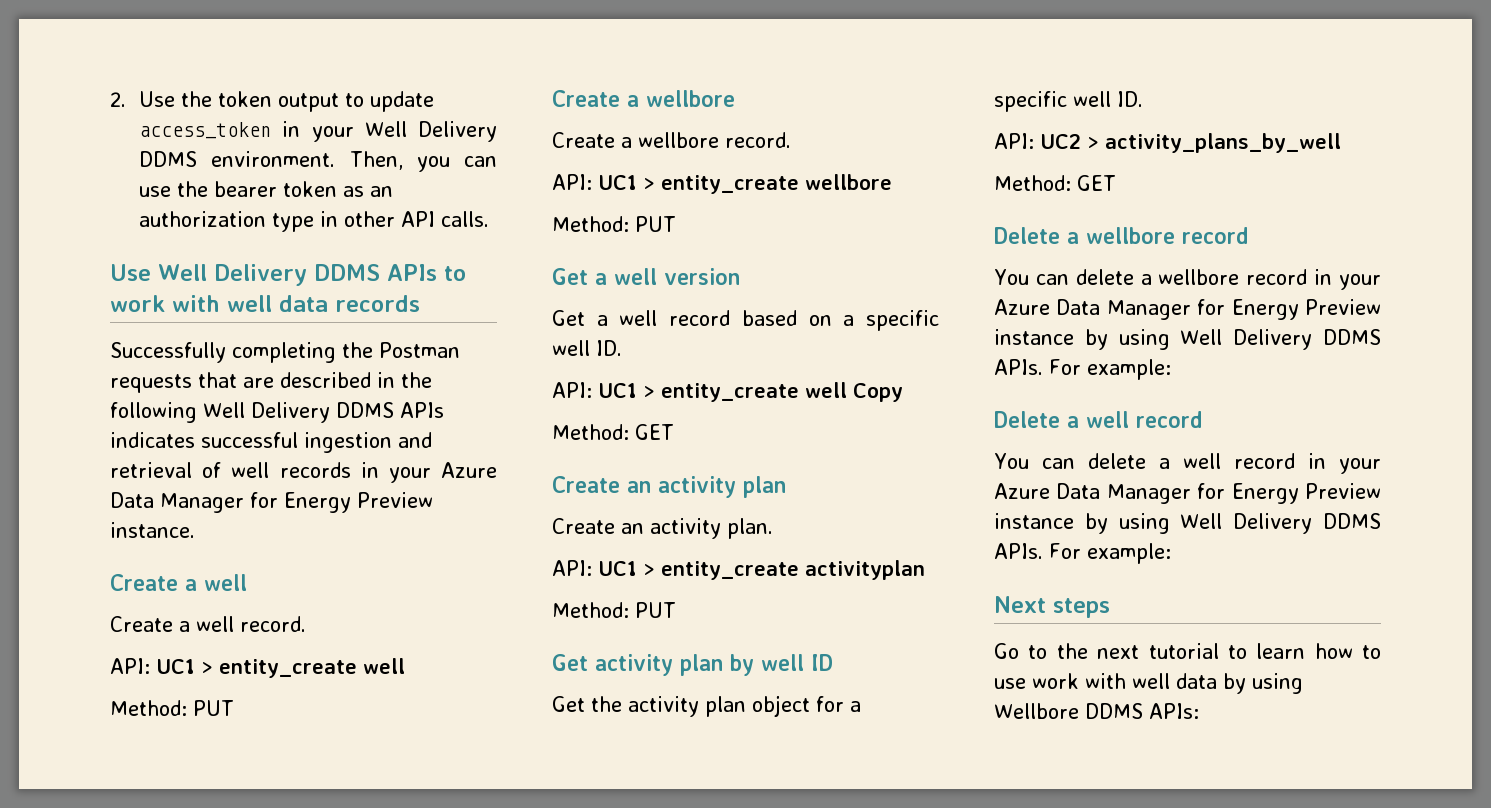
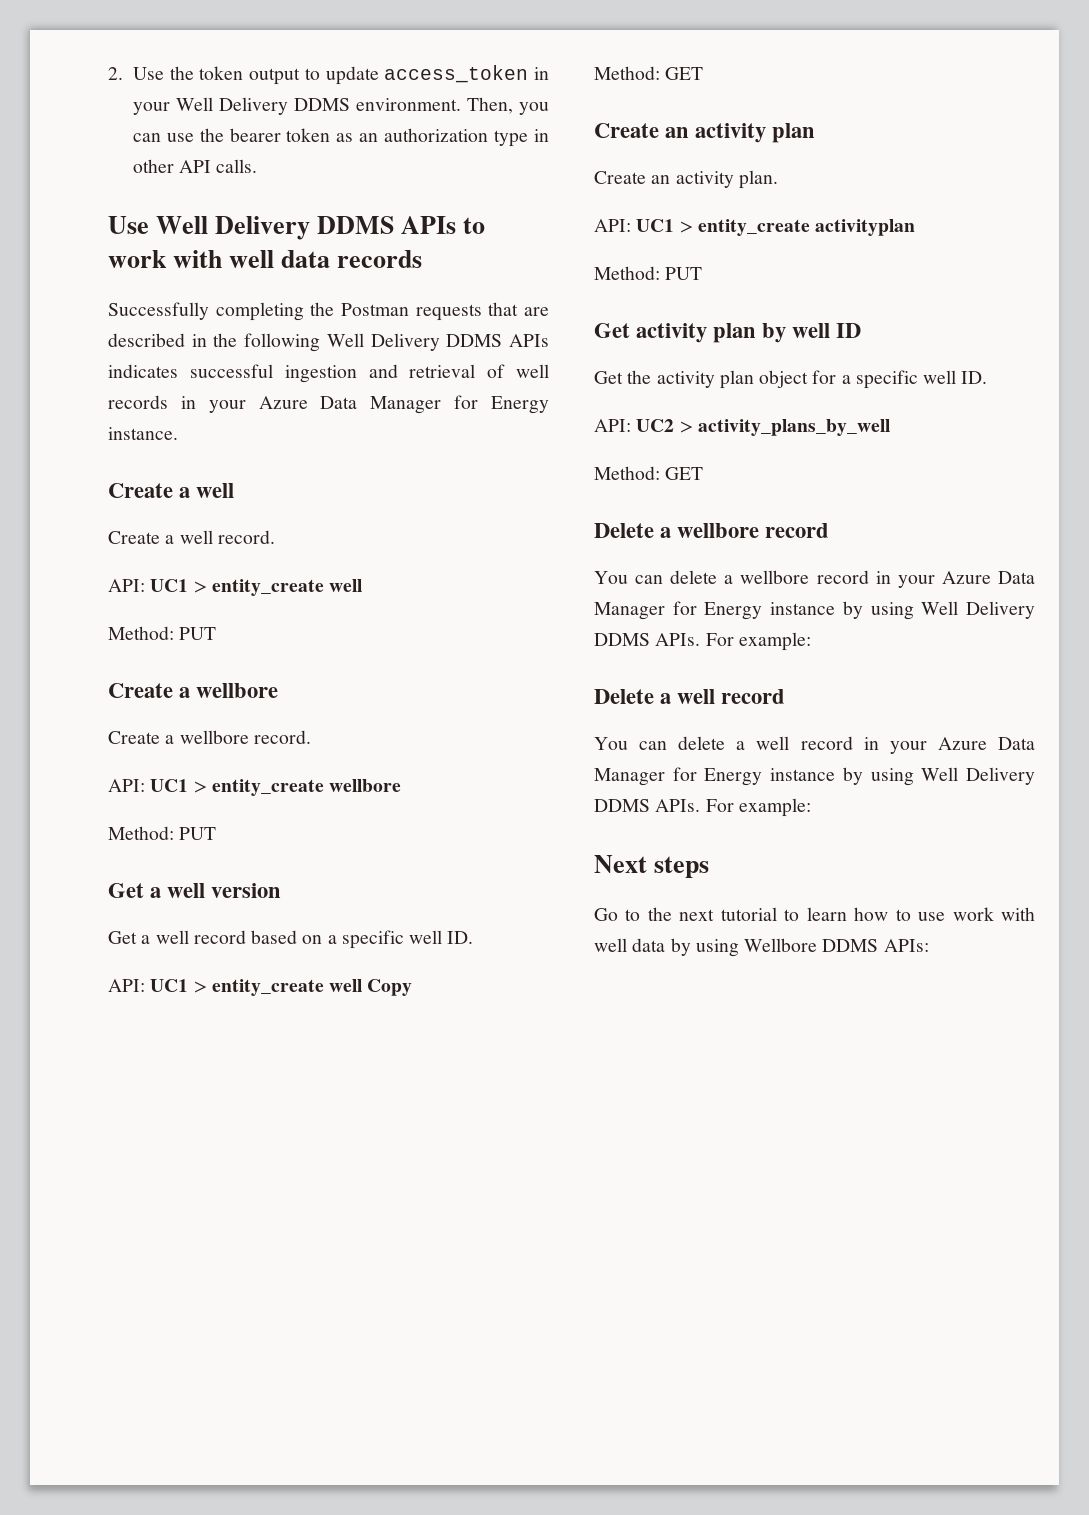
- Successfully completing the Postman requests that are described in the following Well Delivery DDMS APIs indicates successful ingestion and retrieval of well records in your Azure Data Manager for Energy Preview instance.
+ Successfully completing the Postman requests that are described in the following Well Delivery DDMS APIs indicates successful ingestion and retrieval of well records in your Azure Data Manager for Energy instance.
- You can delete a wellbore record in your Azure Data Manager for Energy Preview instance by using Well Delivery DDMS APIs.
+ You can delete a wellbore record in your Azure Data Manager for Energy instance by using Well Delivery DDMS APIs.
- You can delete a well record in your Azure Data Manager for Energy Preview instance by using Well Delivery DDMS APIs.
+ You can delete a well record in your Azure Data Manager for Energy instance by using Well Delivery DDMS APIs.

